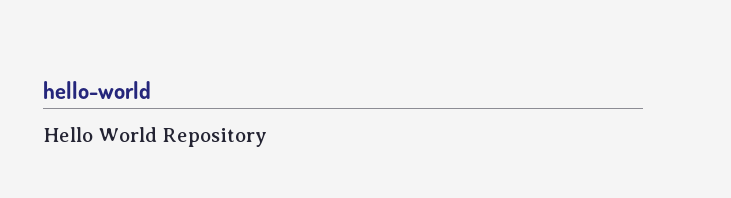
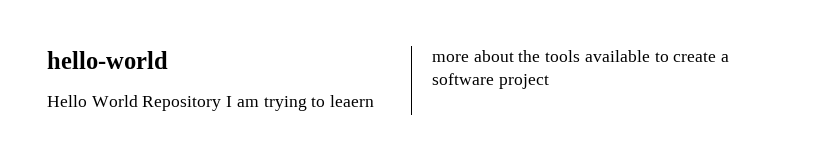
- Hello World Repository
+ Hello World Repository I am trying to leaern more about the tools available to create a software project

